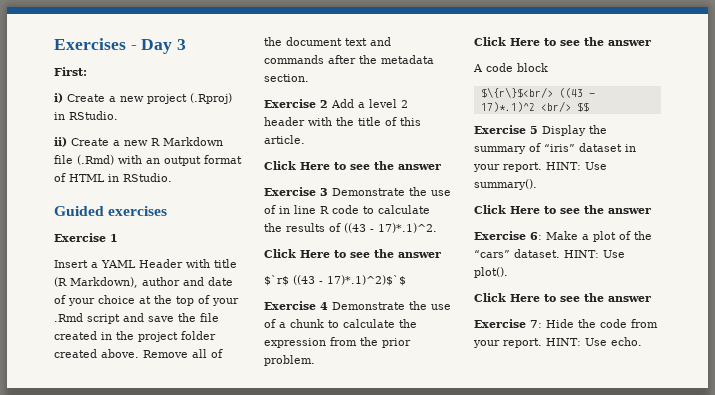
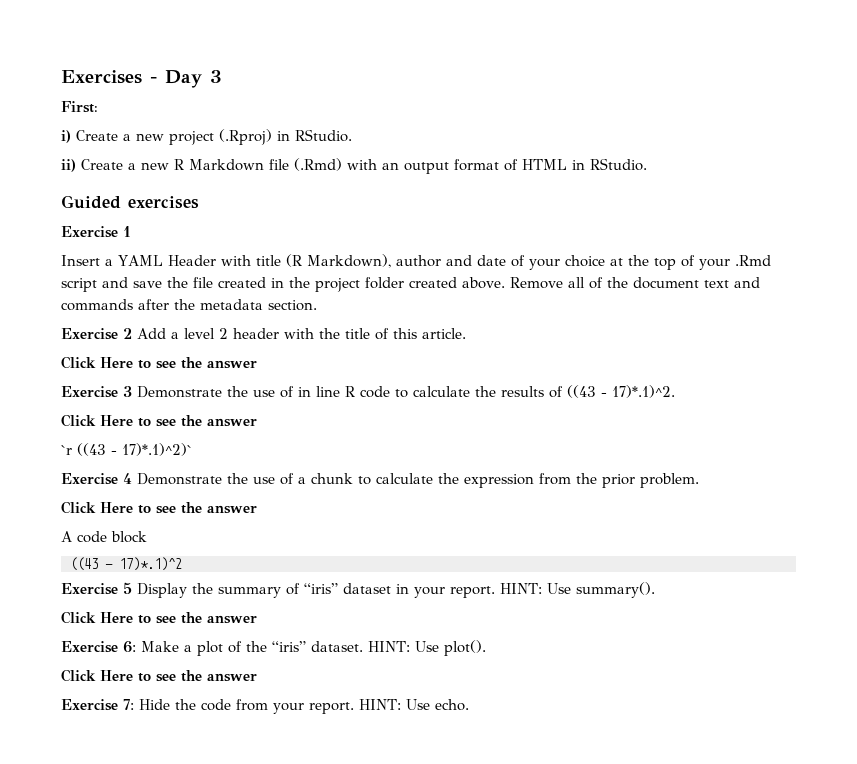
- $`r$ ((43 - 17)*.1)^2)$`$
+ `r ((43 - 17)*.1)^2)`
- $\{r\}$<br/> ((43 - 17)*.1)^2 <br/> $$
+ ((43 - 17)*.1)^2
- Exercise 6: Make a plot of the “cars” dataset.
+ Exercise 6: Make a plot of the “iris” dataset.

